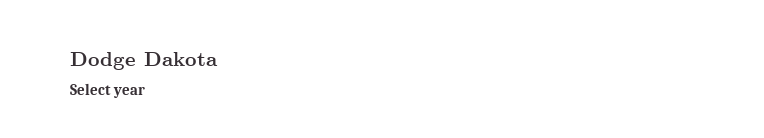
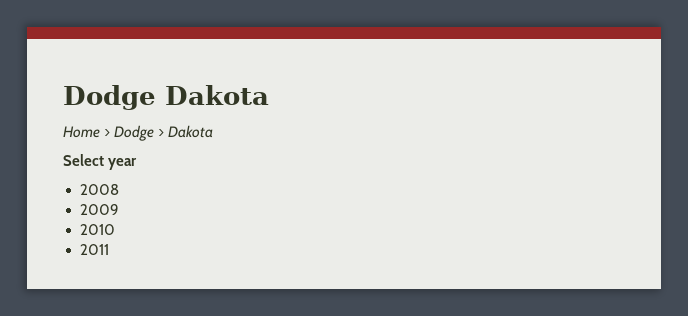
+ Home > Dodge > Dakota
  Select year
+ 2008
+ 2009
+ 2010
+ 2011

